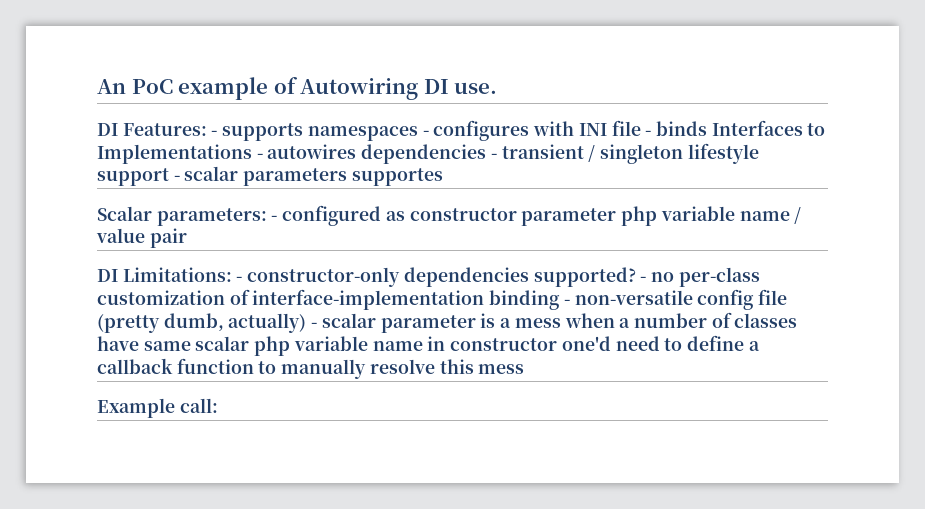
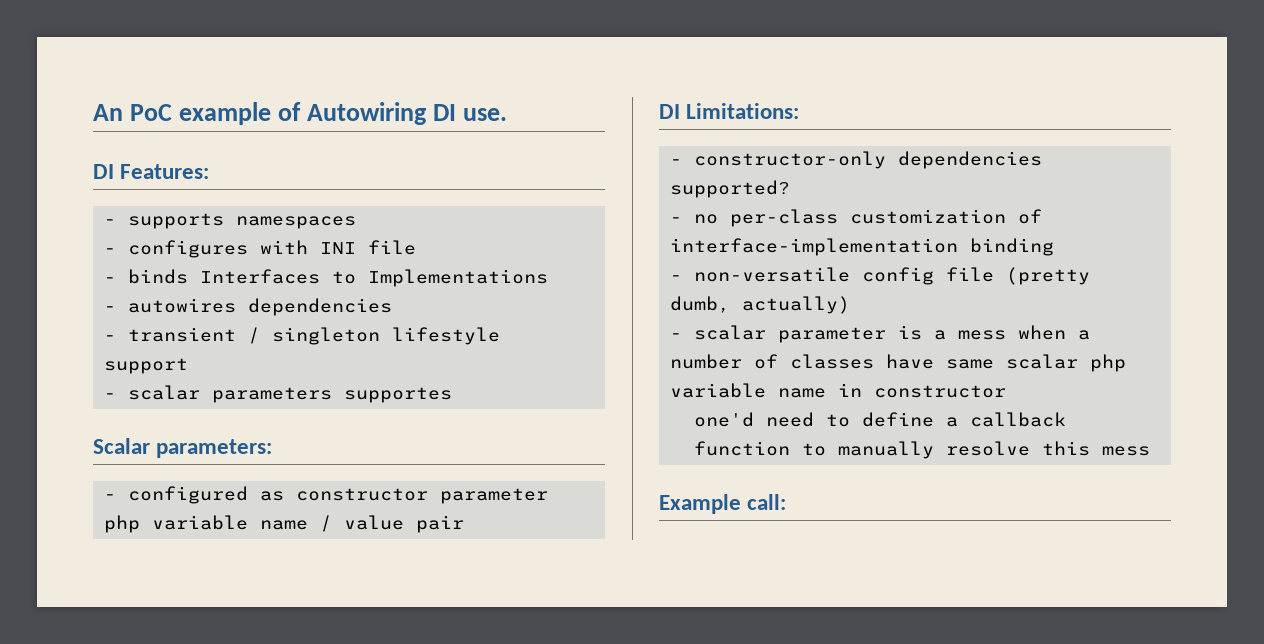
- DI Features: - supports namespaces - configures with INI file - binds Interfaces to Implementations - autowires dependencies - transient / singleton lifestyle support - scalar parameters supportes
+ DI Features:
+ - supports namespaces
+ - configures with INI file
+ - binds Interfaces to Implementations
+ - autowires dependencies
+ - transient / singleton lifestyle support
+ - scalar parameters supportes
- Scalar parameters: - configured as constructor parameter php variable name / value pair
+ Scalar parameters:
+ - configured as constructor parameter php variable name / value pair
- DI Limitations: - constructor-only dependencies supported? - no per-class customization of interface-implementation binding - non-versatile config file (pretty dumb, actually) - scalar parameter is a mess when a number of classes have same scalar php variable name in constructor one'd need to define a callback function to manually resolve this mess
+ DI Limitations:
+ - constructor-only dependencies supported?
+ - no per-class customization of interface-implementation binding
+ - non-versatile config file (pretty dumb, actually)
+ - scalar parameter is a mess when a number of classes have same scalar php variable name in constructor
+ one'd need to define a callback function to manually resolve this mess

